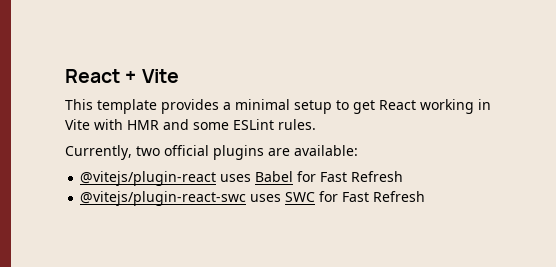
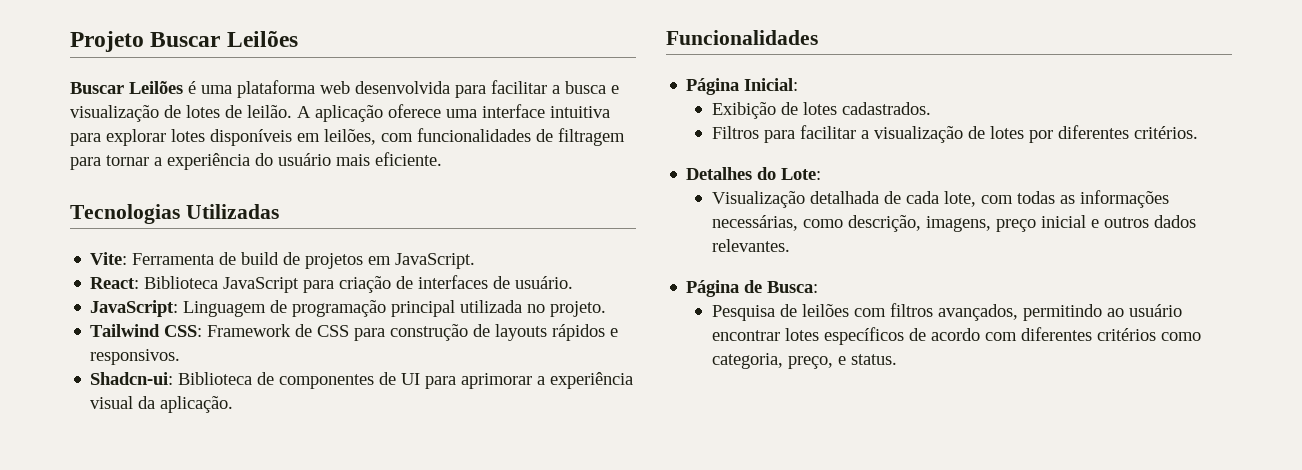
- React + Vite
- This template provides a minimal setup to get React working in Vite with HMR and some ESLint rules.
- Currently, two official plugins are available:
- @vitejs/plugin-react uses Babel for Fast Refresh
- @vitejs/plugin-react-swc uses SWC for Fast Refresh
+ Projeto Buscar Leilões
+ Buscar Leilões é uma plataforma web desenvolvida para facilitar a busca e visualização de lotes de leilão. A aplicação oferece uma interface intuitiva para explorar lotes disponíveis em leilões, com funcionalidades de filtragem para tornar a experiência do usuário mais eficiente.
+ Tecnologias Utilizadas
+ Vite: Ferramenta de build de projetos em JavaScript.
+ React: Biblioteca JavaScript para criação de interfaces de usuário.
+ JavaScript: Linguagem de programação principal utilizada no projeto.
+ Tailwind CSS: Framework de CSS para construção de layouts rápidos e responsivos.
+ Shadcn-ui: Biblioteca de componentes de UI para aprimorar a experiência visual da aplicação.
+ Funcionalidades
+ Página Inicial:
+ Exibição de lotes cadastrados.
+ Filtros para facilitar a visualização de lotes por diferentes critérios.
+ Detalhes do Lote:
+ Visualização detalhada de cada lote, com todas as informações necessárias, como descrição, imagens, preço inicial e outros dados relevantes.
+ Página de Busca:
+ Pesquisa de leilões com filtros avançados, permitindo ao usuário encontrar lotes específicos de acordo com diferentes critérios como categoria, preço, e status.

